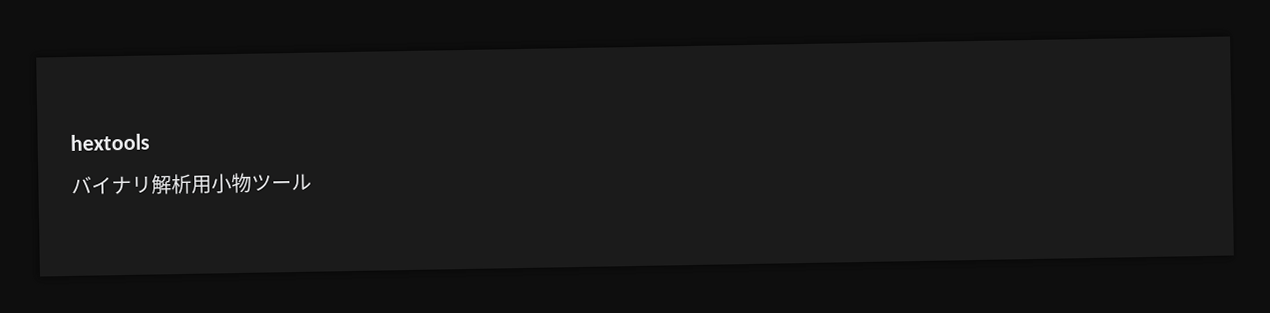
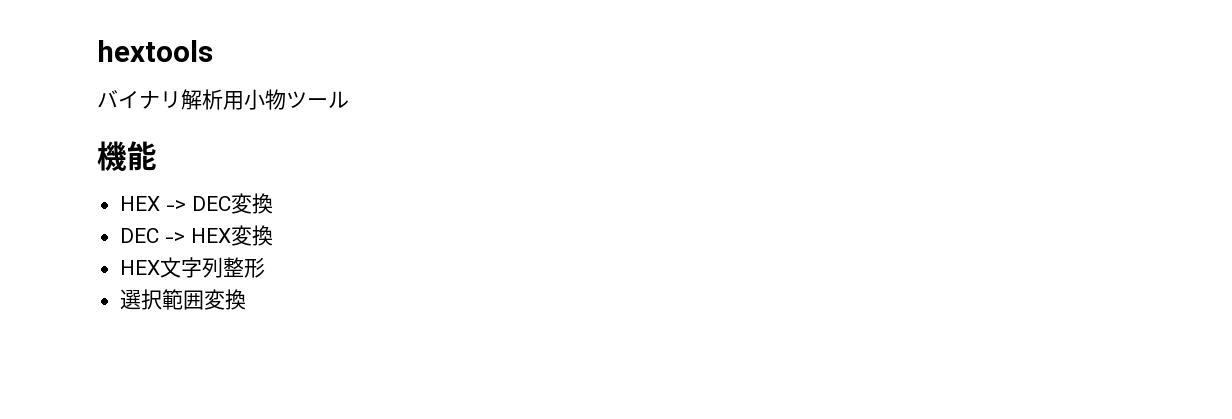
+ 機能
+ HEX -> DEC変換
+ DEC -> HEX変換
+ HEX文字列整形
+ 選択範囲変換

